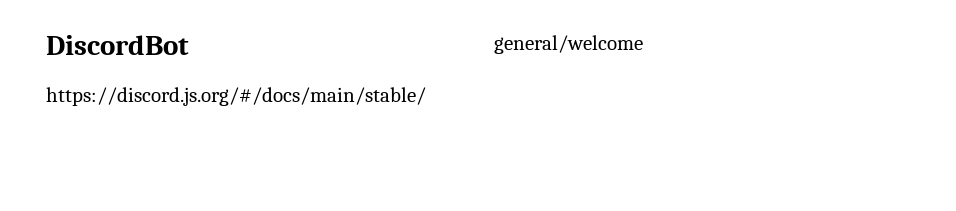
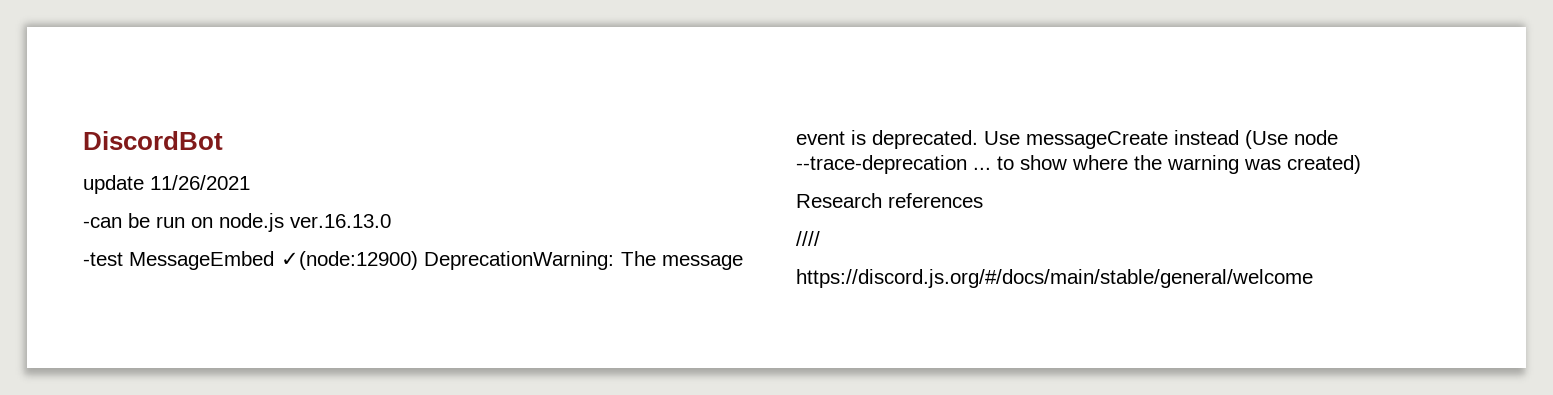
+ update 11/26/2021
+ -can be run on node.js ver.16.13.0
+ -test MessageEmbed ✓(node:12900) DeprecationWarning: The message event is deprecated. Use messageCreate instead (Use node --trace-deprecation ... to show where the warning was created)
+ Research references
+ ////

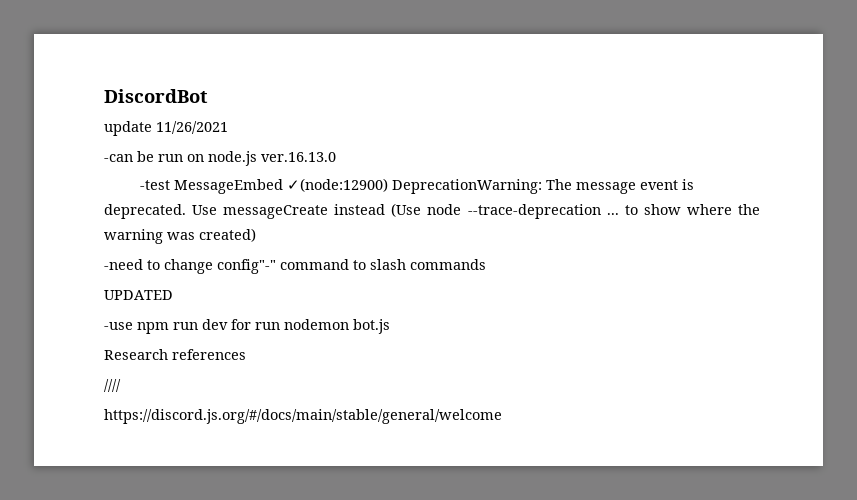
+ -need to change config"-" command to slash commands
+ UPDATED
+ -use npm run dev for run nodemon bot.js

